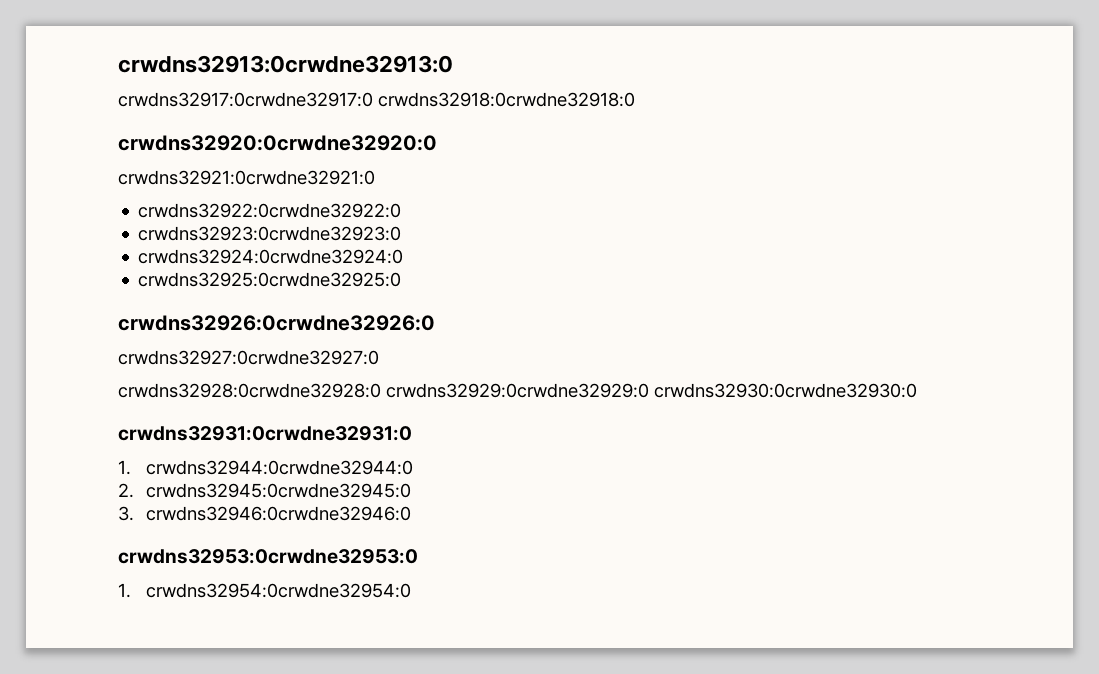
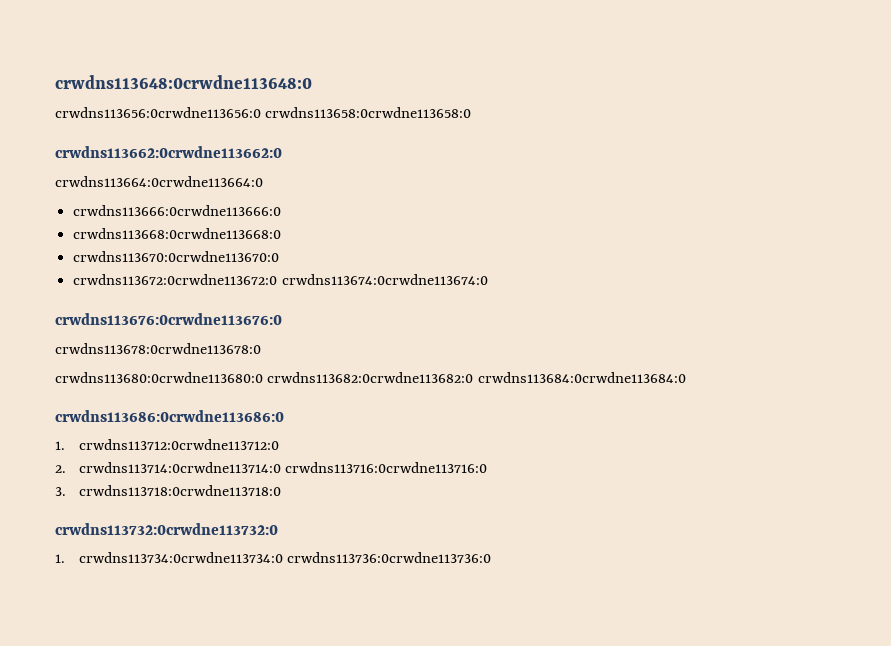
- crwdns32913:0crwdne32913:0
- crwdns32917:0crwdne32917:0 crwdns32918:0crwdne32918:0
- crwdns32920:0crwdne32920:0
- crwdns32921:0crwdne32921:0
- crwdns32922:0crwdne32922:0
- crwdns32923:0crwdne32923:0
- crwdns32924:0crwdne32924:0
- crwdns32925:0crwdne32925:0
- crwdns32926:0crwdne32926:0
- crwdns32927:0crwdne32927:0
- crwdns32928:0crwdne32928:0 crwdns32929:0crwdne32929:0 crwdns32930:0crwdne32930:0
- crwdns32931:0crwdne32931:0
- 1. crwdns32944:0crwdne32944:0
+ crwdns113648:0crwdne113648:0
+ crwdns113656:0crwdne113656:0 crwdns113658:0crwdne113658:0
+ crwdns113662:0crwdne113662:0
+ crwdns113664:0crwdne113664:0
+ crwdns113666:0crwdne113666:0
+ crwdns113668:0crwdne113668:0
+ crwdns113670:0crwdne113670:0
+ crwdns113672:0crwdne113672:0 crwdns113674:0crwdne113674:0
+ crwdns113676:0crwdne113676:0
+ crwdns113678:0crwdne113678:0
+ crwdns113680:0crwdne113680:0 crwdns113682:0crwdne113682:0 crwdns113684:0crwdne113684:0
+ crwdns113686:0crwdne113686:0
+ 1. crwdns113712:0crwdne113712:0
- 2. crwdns32945:0crwdne32945:0
+ 2. crwdns113714:0crwdne113714:0 crwdns113716:0crwdne113716:0
- 3. crwdns32946:0crwdne32946:0
- crwdns32953:0crwdne32953:0
- 1. crwdns32954:0crwdne32954:0
+ 3. crwdns113718:0crwdne113718:0
+ crwdns113732:0crwdne113732:0
+ 1. crwdns113734:0crwdne113734:0 crwdns113736:0crwdne113736:0

